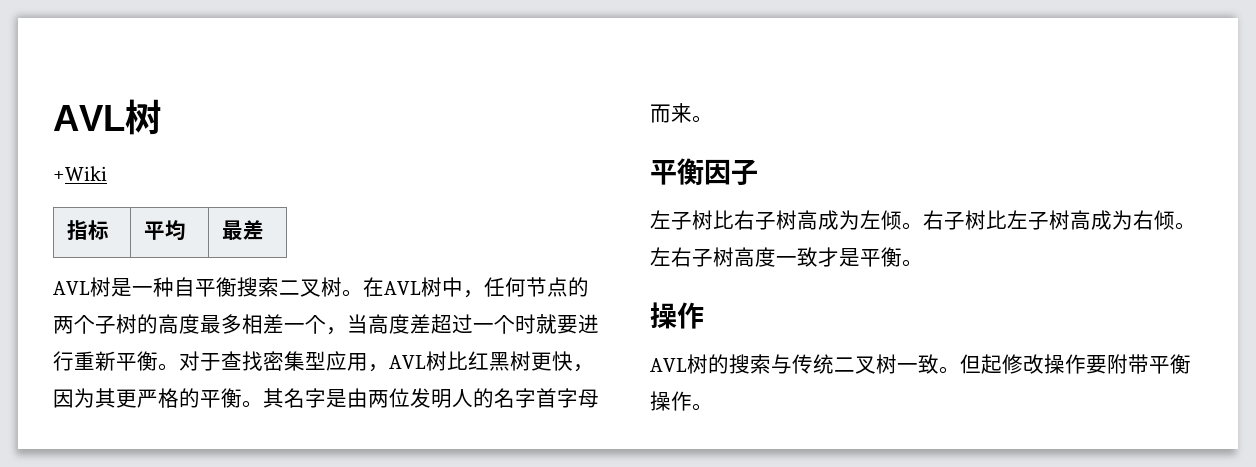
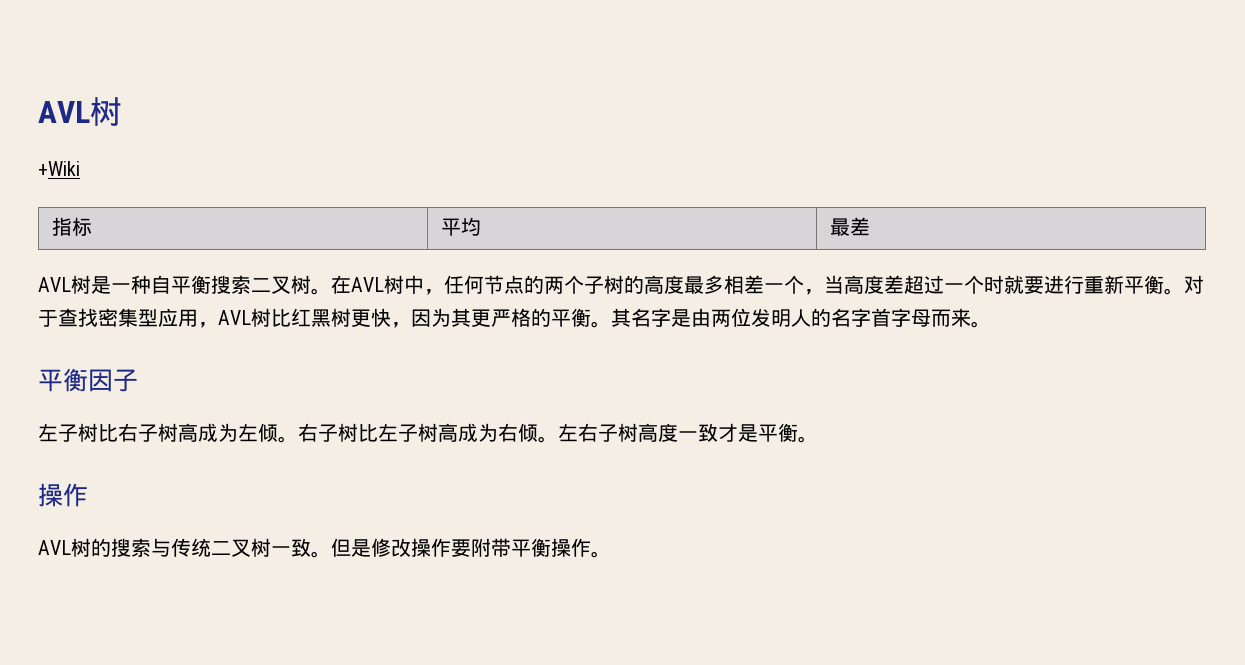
- 但起修改操作要附带平衡操作。
+ 但是修改操作要附带平衡操作。

